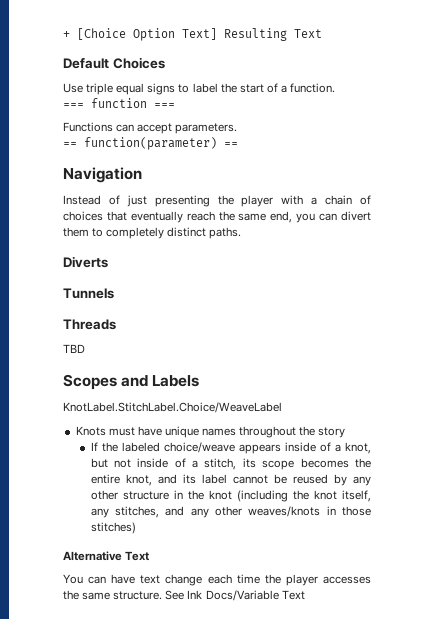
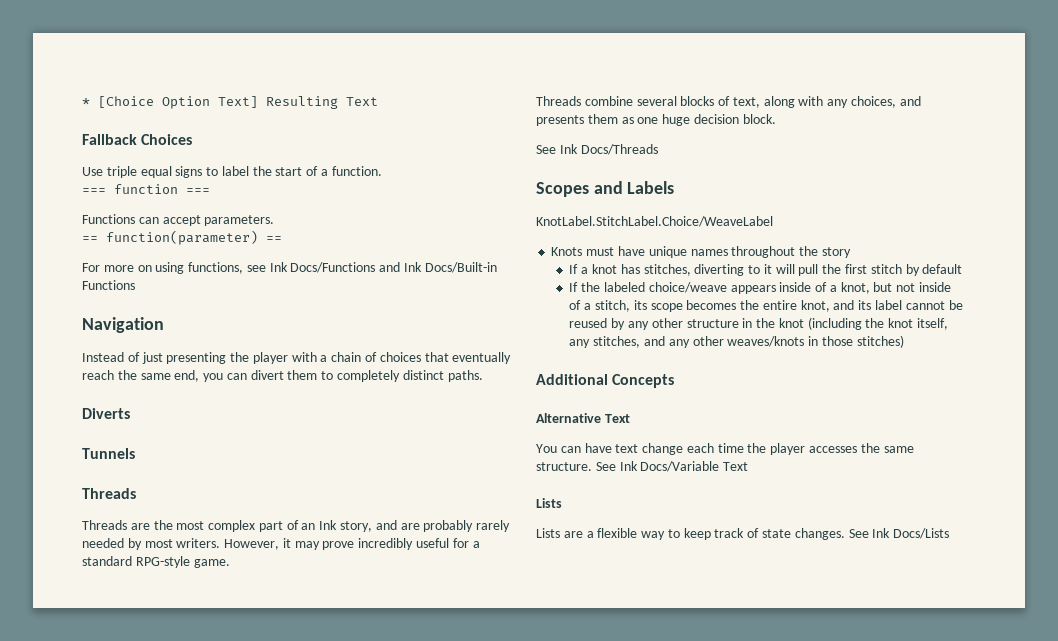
- + [Choice Option Text] Resulting Text
+ * [Choice Option Text] Resulting Text
- Default Choices
+ Fallback Choices
+ For more on using functions, see Ink Docs/Functions and Ink Docs/Built-in Functions
- TBD
+ Threads are the most complex part of an Ink story, and are probably rarely needed by most writers. However, it may prove incredibly useful for a standard RPG-style game.
+ Threads combine several blocks of text, along with any choices, and presents them as one huge decision block.
+ See Ink Docs/Threads
+ If a knot has stitches, diverting to it will pull the first stitch by default
+ Additional Concepts
  See Ink Docs/Variable Text
+ Lists
+ Lists are a flexible way to keep track of state changes. See Ink Docs/Lists

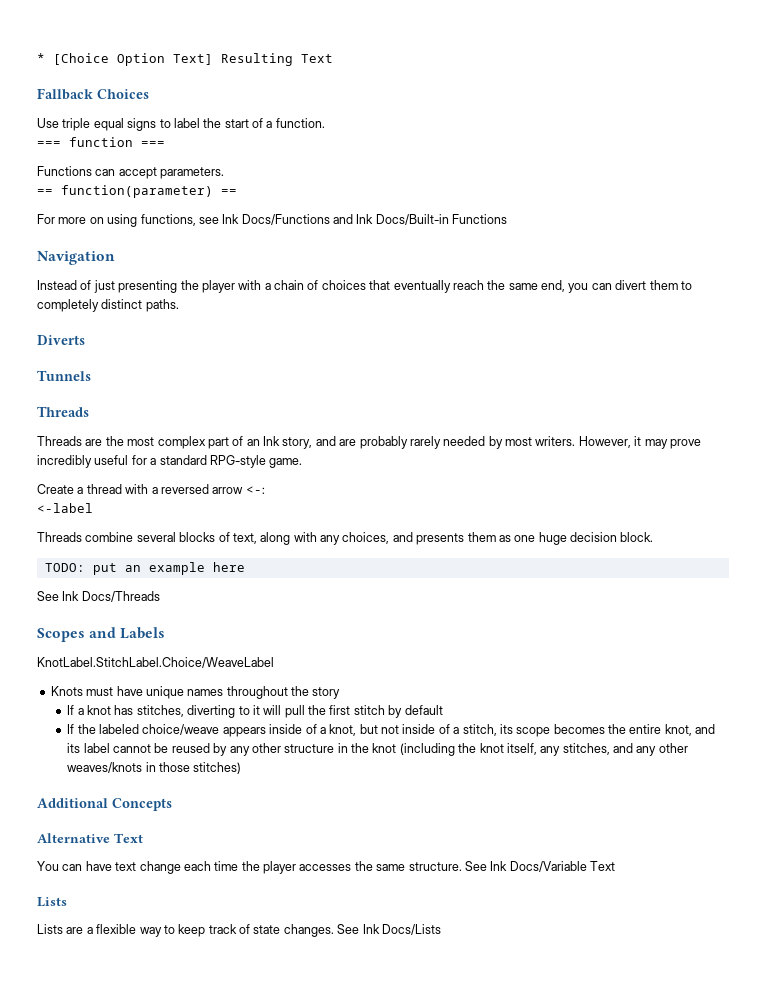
+ Create a thread with a reversed arrow <-:
+ <-label
+ TODO: put an example here

